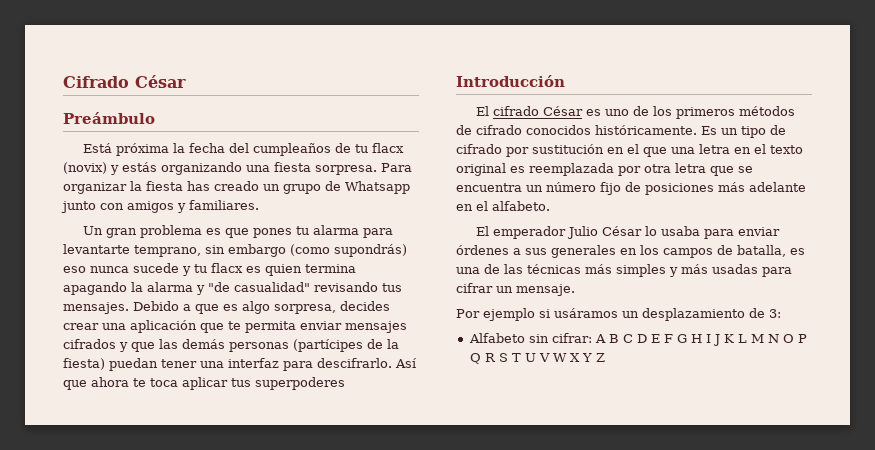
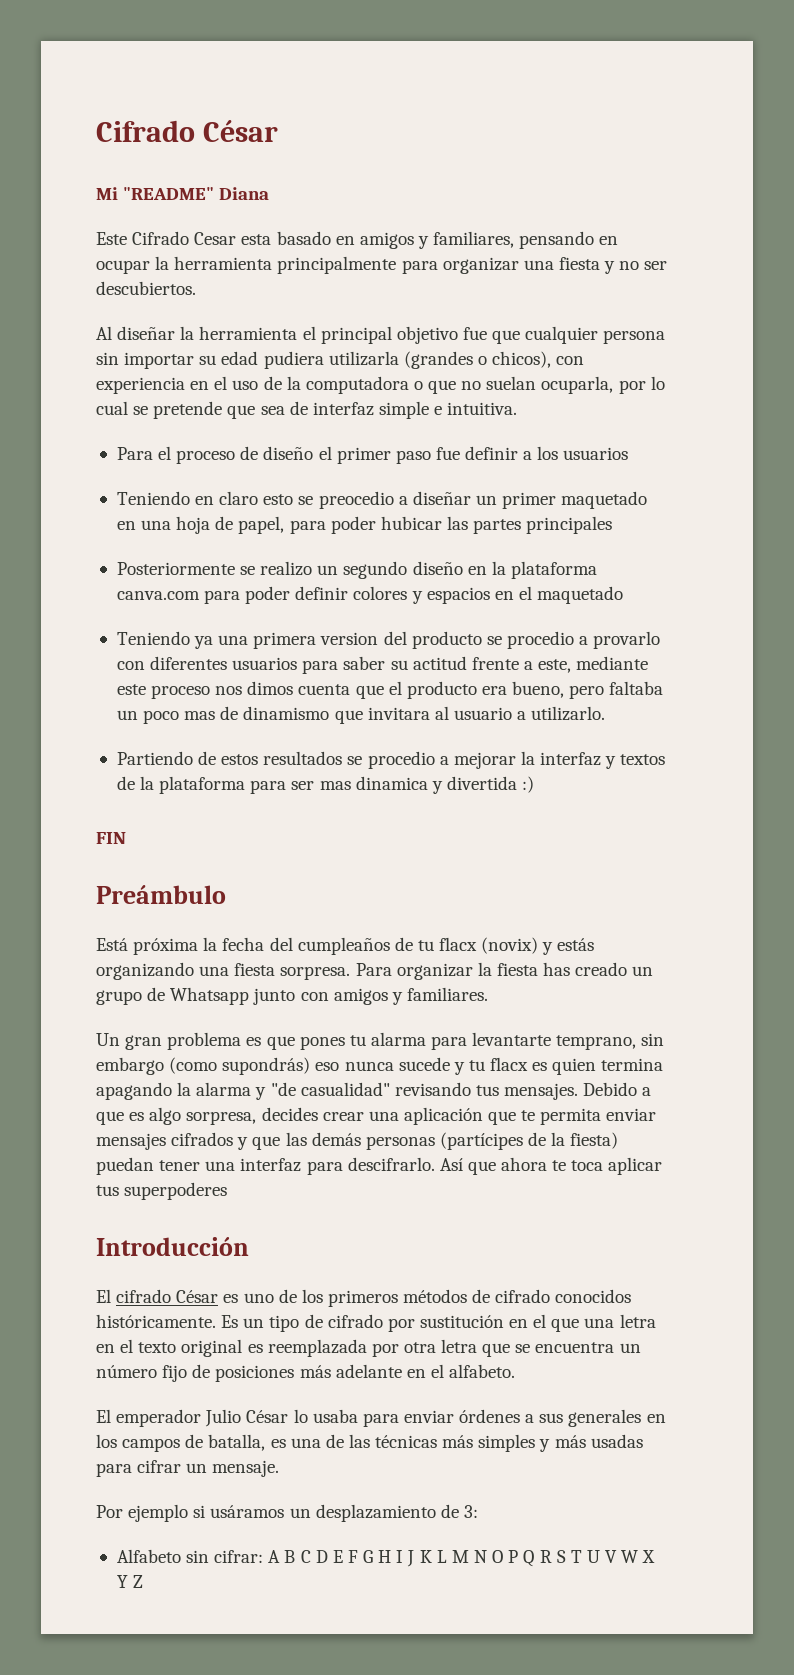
+ Mi "README" Diana
+ Este Cifrado Cesar esta basado en amigos y familiares, pensando en ocupar la herramienta principalmente para organizar una fiesta y no ser descubiertos.
+ Al diseñar la herramienta el principal objetivo fue que cualquier persona sin importar su edad pudiera utilizarla (grandes o chicos), con experiencia en el uso de la computadora o que no suelan ocuparla, por lo cual se pretende que sea de interfaz simple e intuitiva.
+ Para el proceso de diseño el primer paso fue definir a los usuarios
+ Teniendo en claro esto se preocedio a diseñar un primer maquetado en una hoja de papel, para poder hubicar las partes principales
+ Posteriormente se realizo un segundo diseño en la plataforma canva.com para poder definir colores y espacios en el maquetado
+ Teniendo ya una primera version del producto se procedio a provarlo con diferentes usuarios para saber su actitud frente a este, mediante este proceso nos dimos cuenta que el producto era bueno, pero faltaba un poco mas de dinamismo que invitara al usuario a utilizarlo.
+ Partiendo de estos resultados se procedio a mejorar la interfaz y textos de la plataforma para ser mas dinamica y divertida :)
+ FIN

